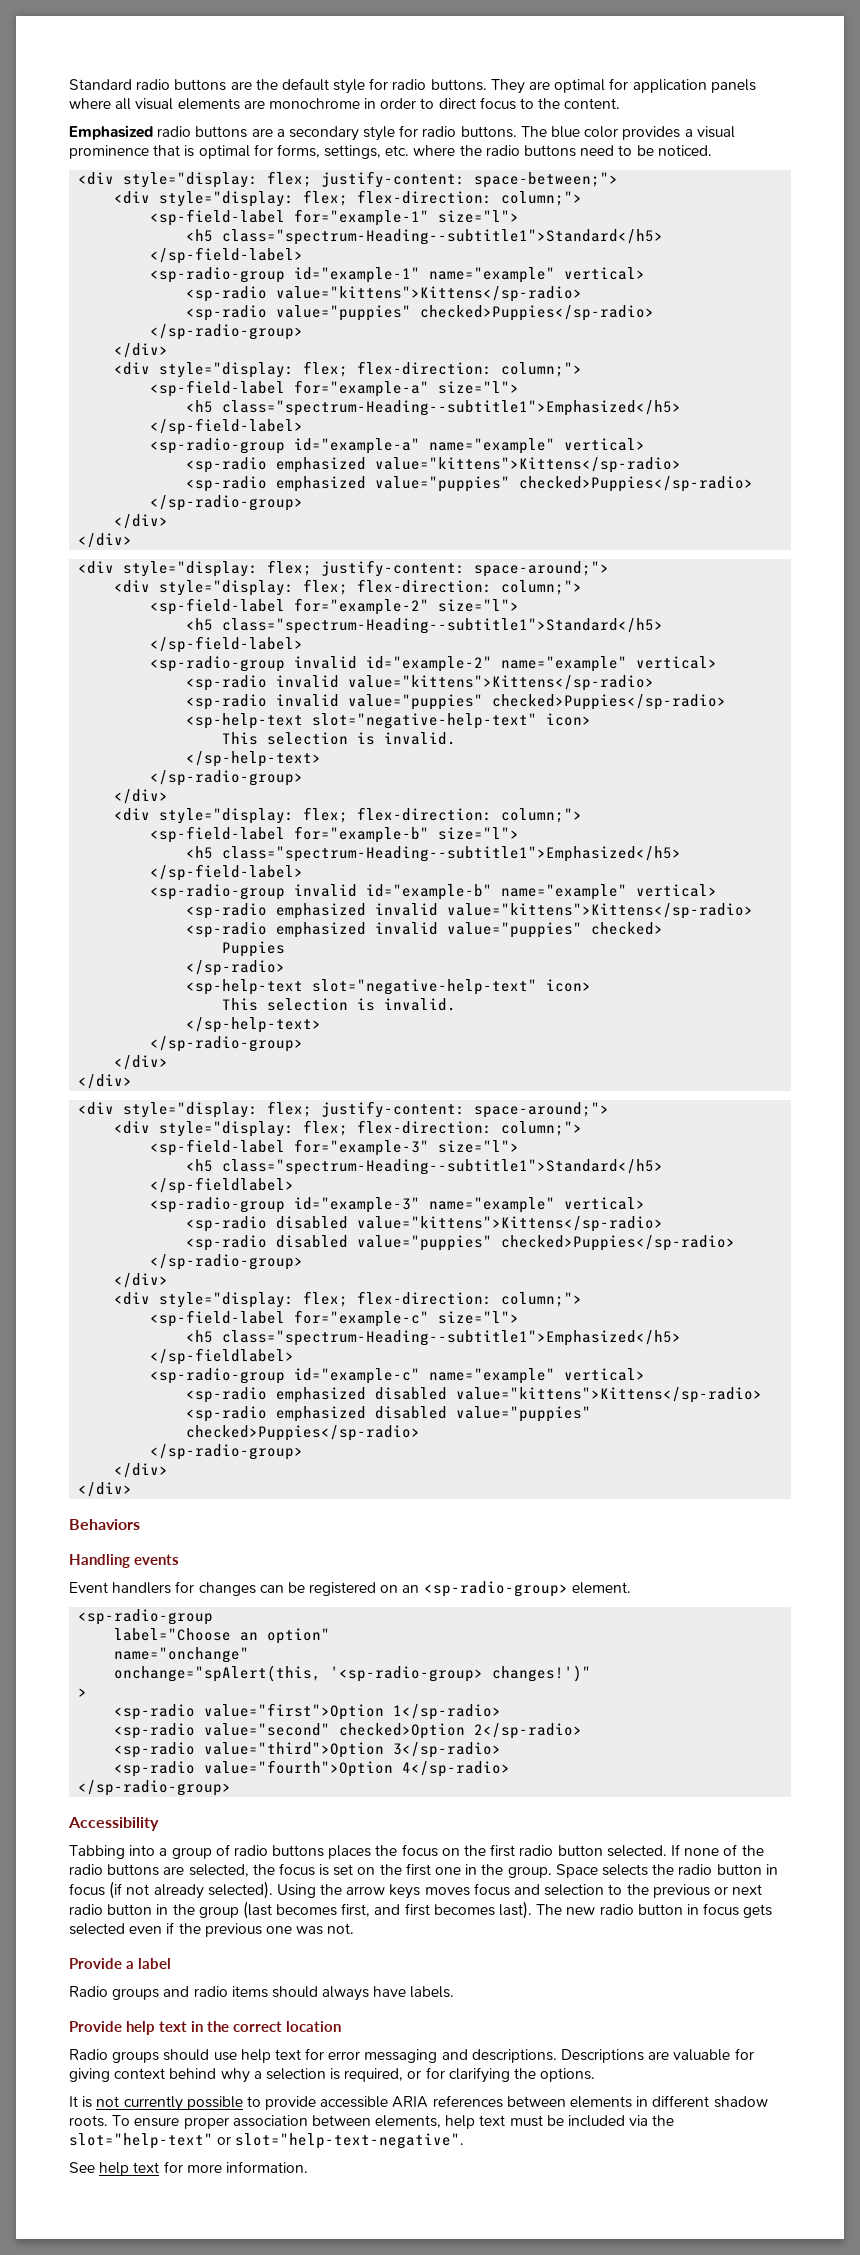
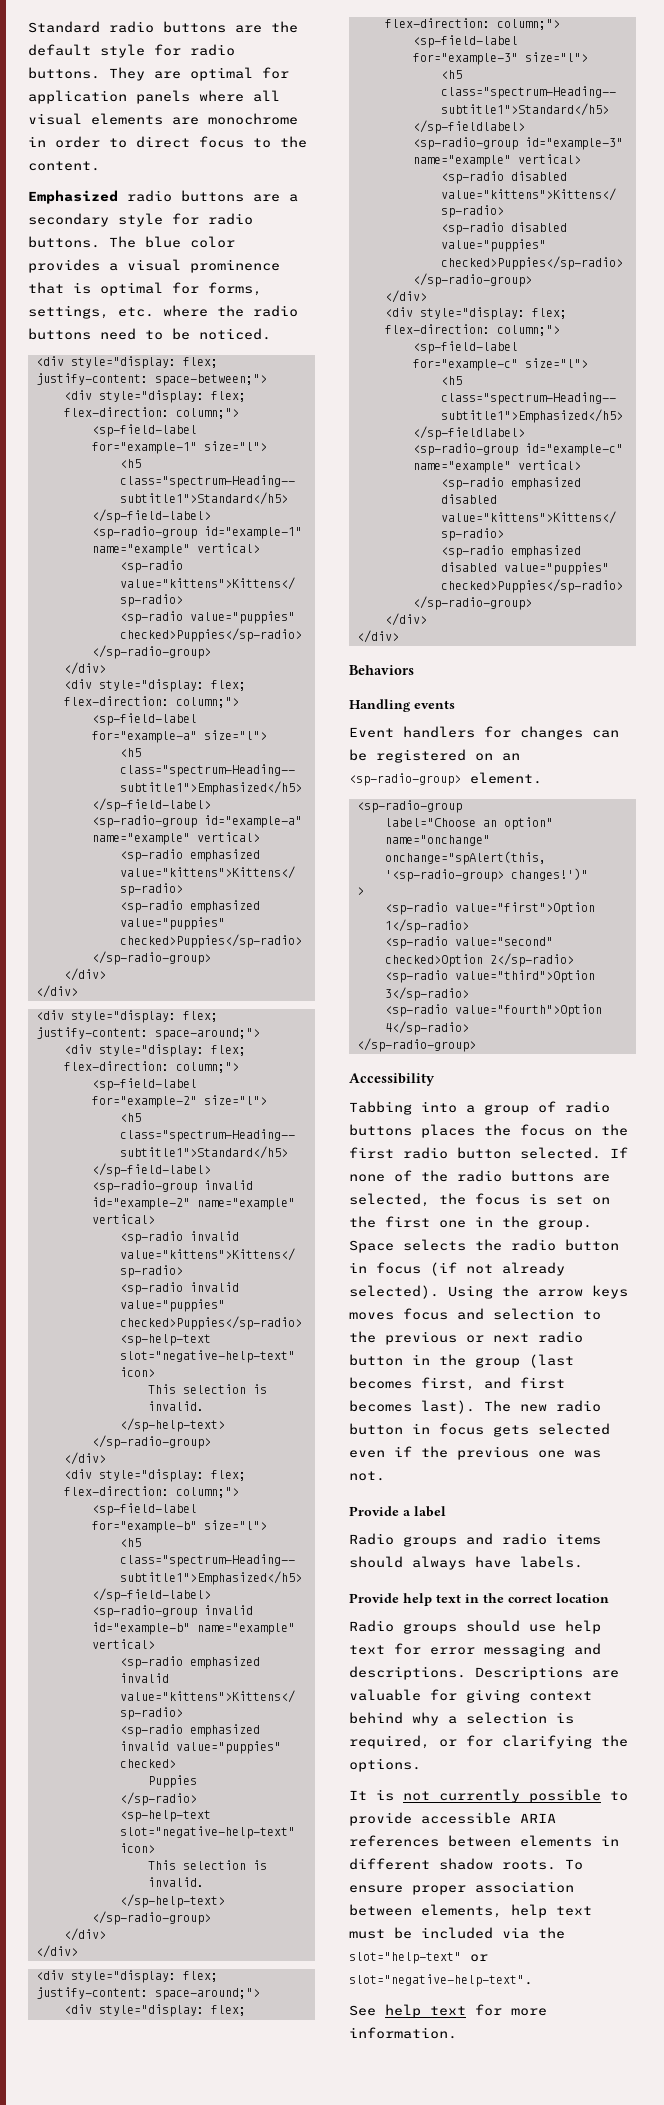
- To ensure proper association between elements, help text must be included via the slot="help-text" or slot="help-text-negative".
+ To ensure proper association between elements, help text must be included via the slot="help-text" or slot="negative-help-text".

